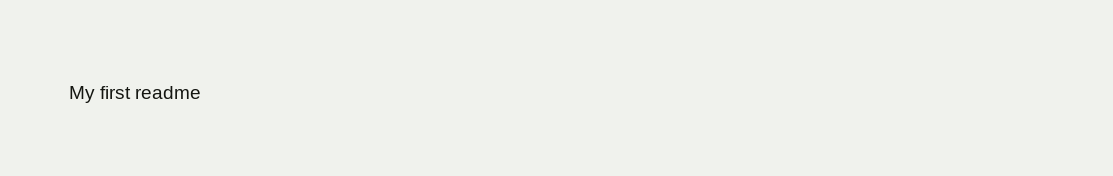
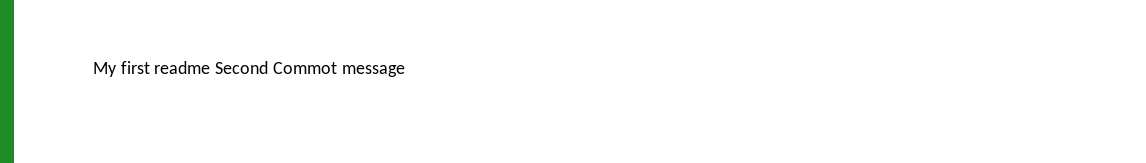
- My first readme
+ My first readme Second Commot message

